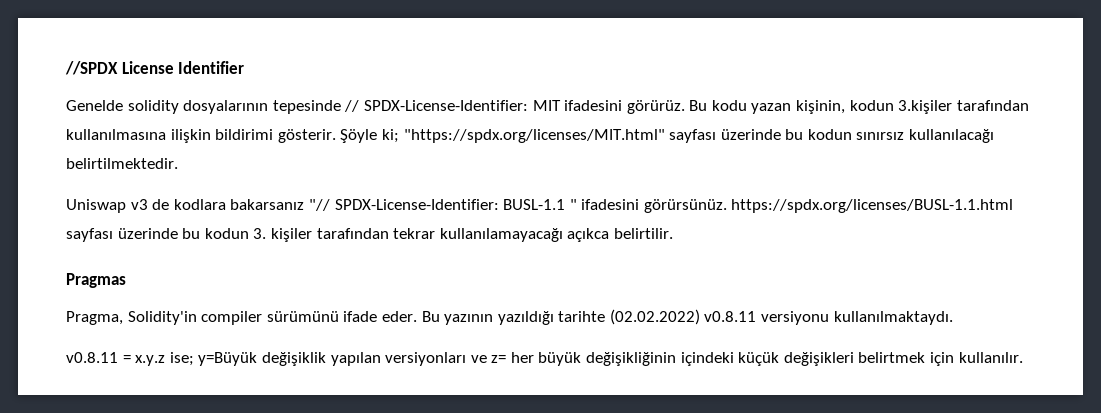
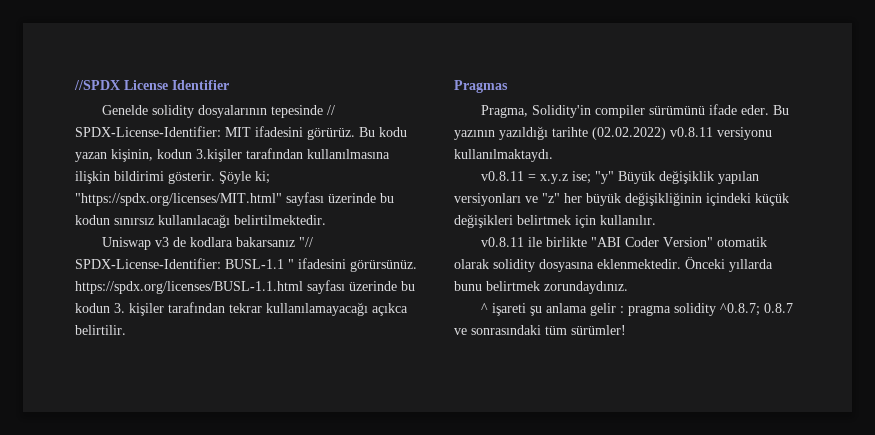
- v0.8.11 = x.y.z ise; y=Büyük değişiklik yapılan versiyonları ve z= her büyük değişikliğinin içindeki küçük değişikleri belirtmek için kullanılır.
+ v0.8.11 = x.y.z ise; "y" Büyük değişiklik yapılan versiyonları ve "z" her büyük değişikliğinin içindeki küçük değişikleri belirtmek için kullanılır.
+ v0.8.11 ile birlikte "ABI Coder Version" otomatik olarak solidity dosyasına eklenmektedir. Önceki yıllarda bunu belirtmek zorundaydınız.
+ ^ işareti şu anlama gelir : pragma solidity ^0.8.7; 0.8.7 ve sonrasındaki tüm sürümler!

